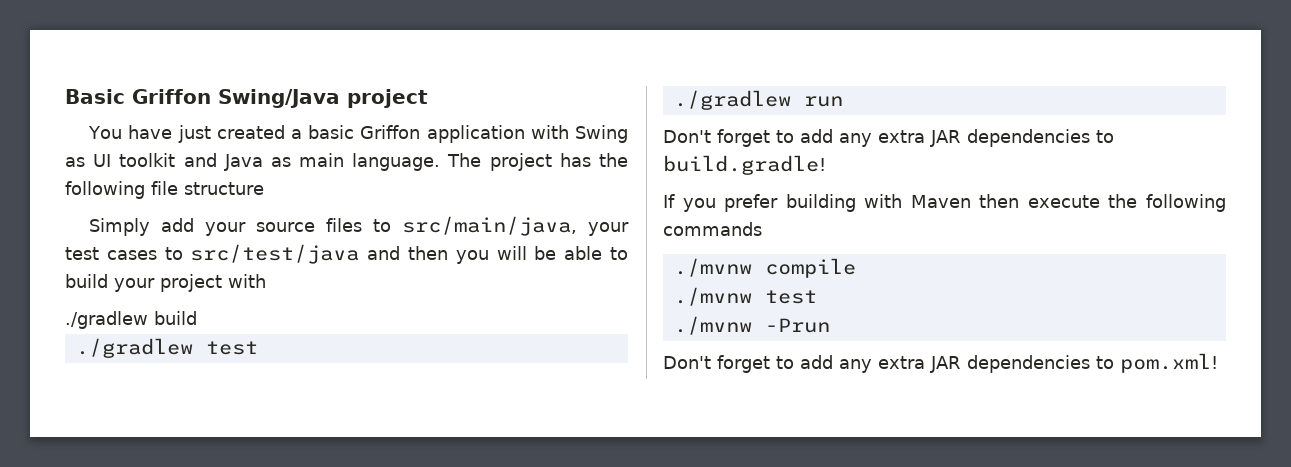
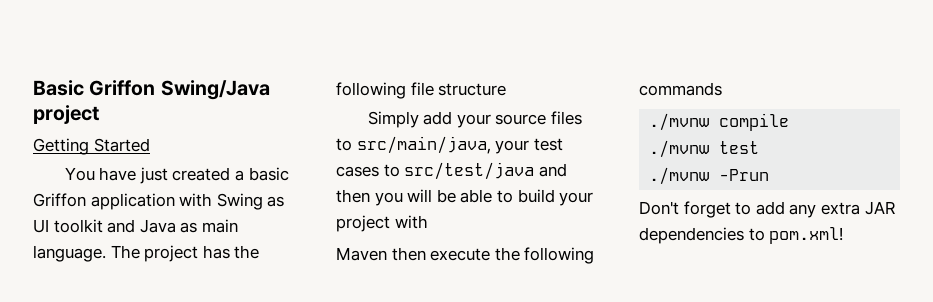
+ Getting Started
- ./gradlew build
- ./gradlew test
- ./gradlew run
- Don't forget to add any extra JAR dependencies to build.gradle!
- If you prefer building with Maven then execute the following commands
+ Maven then execute the following commands

